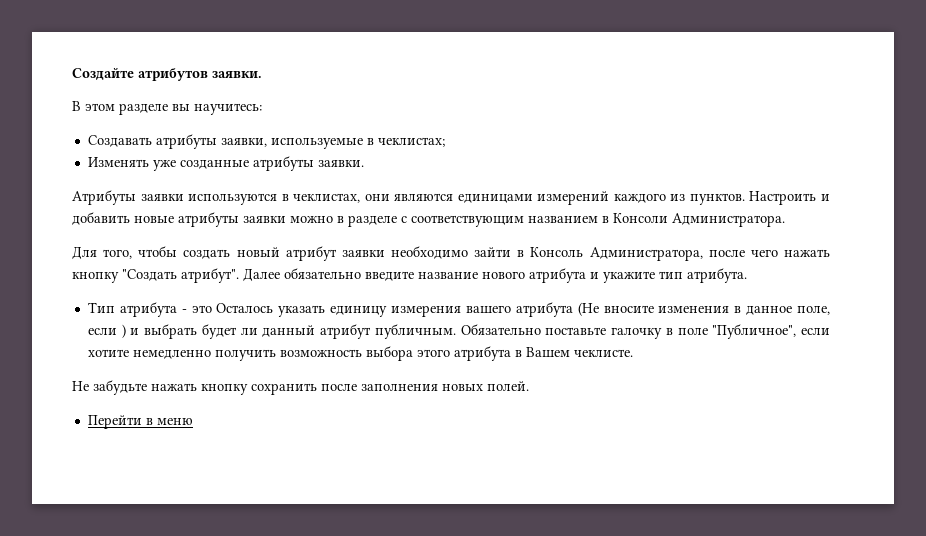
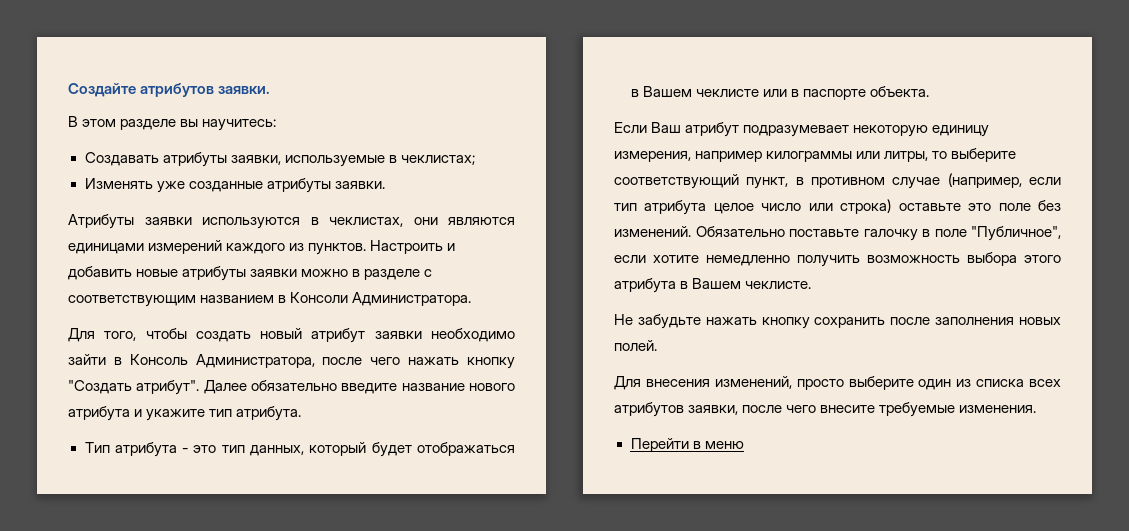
- Тип атрибута - это Осталось указать единицу измерения вашего атрибута (Не вносите изменения в данное поле, если ) и выбрать будет ли данный атрибут публичным.
+ Тип атрибута - это тип данных, который будет отображаться в Вашем чеклисте или в паспорте объекта.
+ Если Ваш атрибут подразумевает некоторую единицу измерения, например килограммы или литры, то выберите соответствующий пункт, в противном случае (например, если тип атрибута целое число или строка) оставьте это поле без изменений.
+ Для внесения изменений, просто выберите один из списка всех атрибутов заявки, после чего внесите требуемые изменения.

